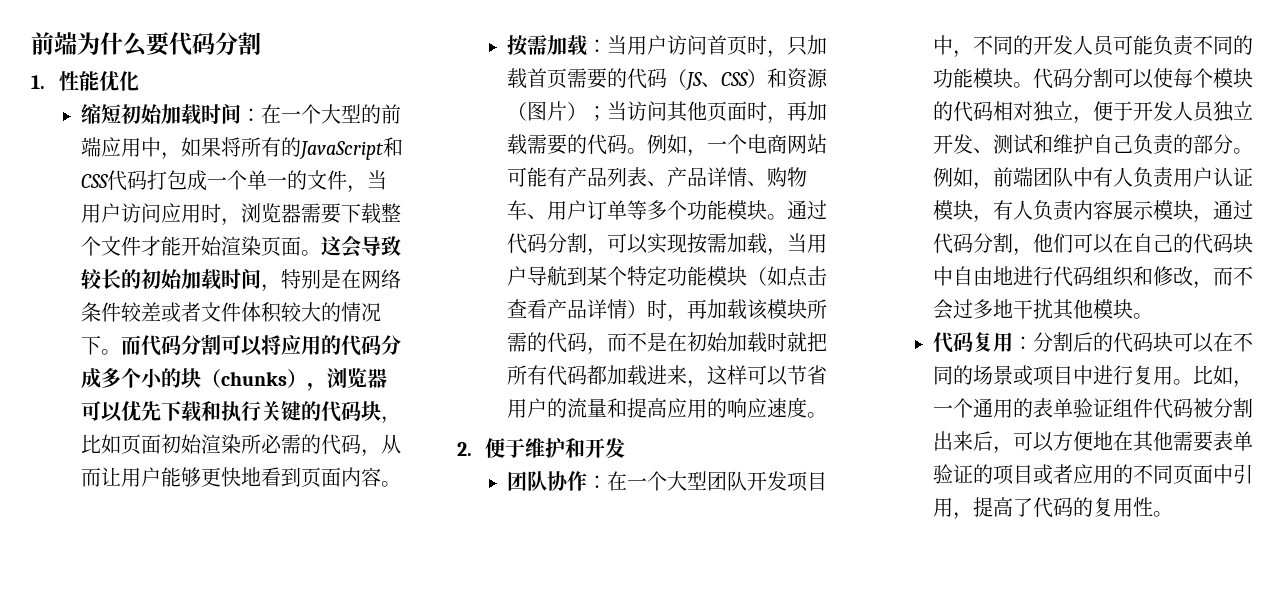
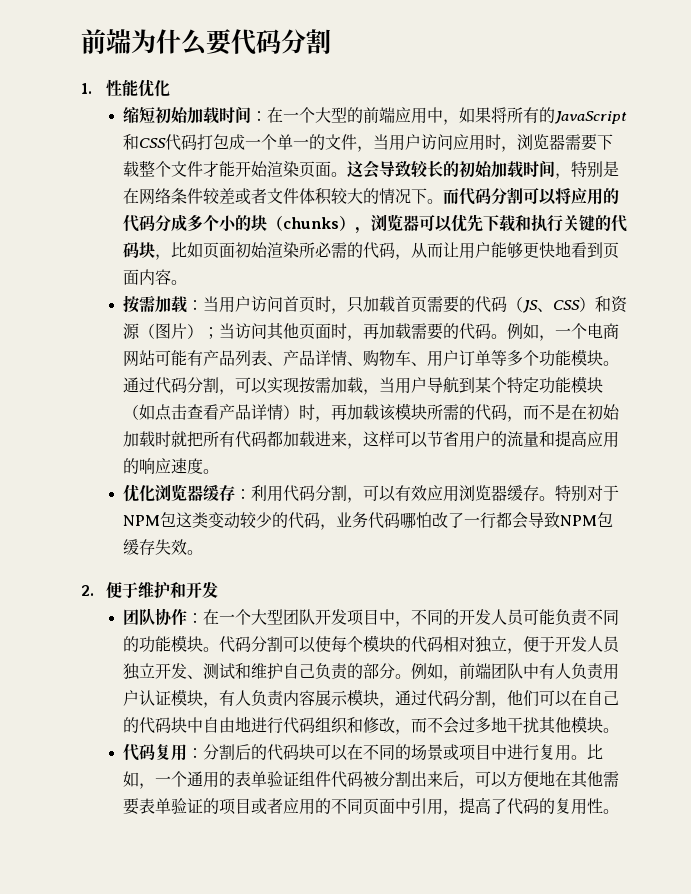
+ 优化浏览器缓存：利用代码分割，可以有效应用浏览器缓存。特别对于NPM包这类变动较少的代码，业务代码哪怕改了一行都会导致NPM包缓存失效。

